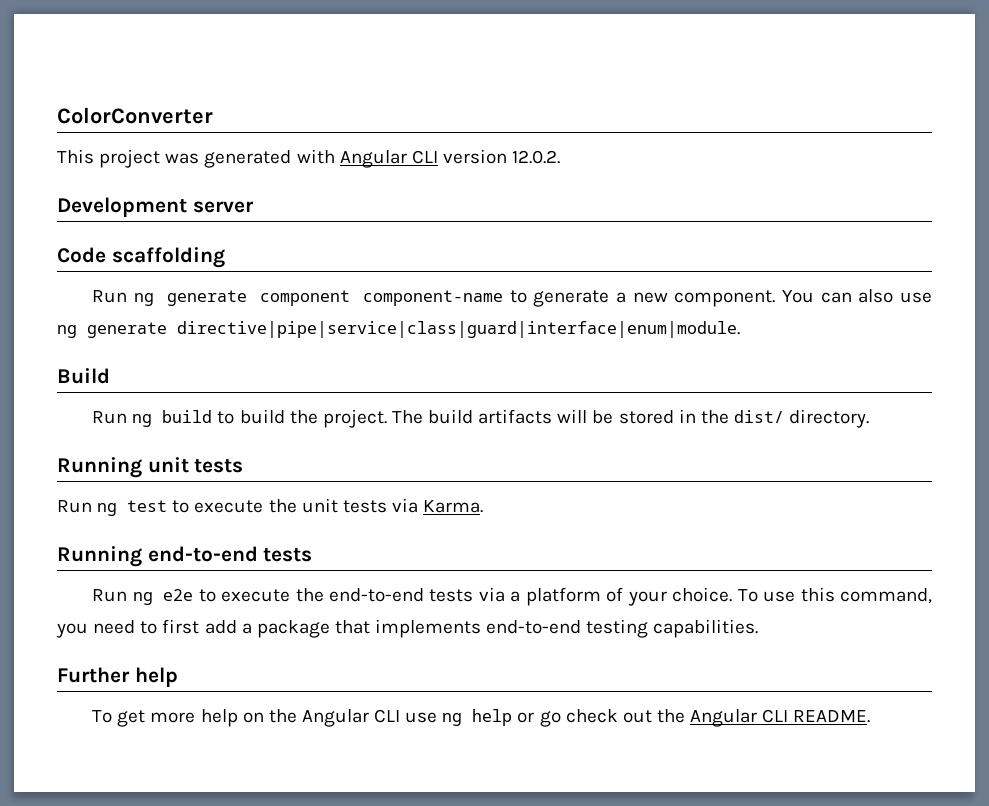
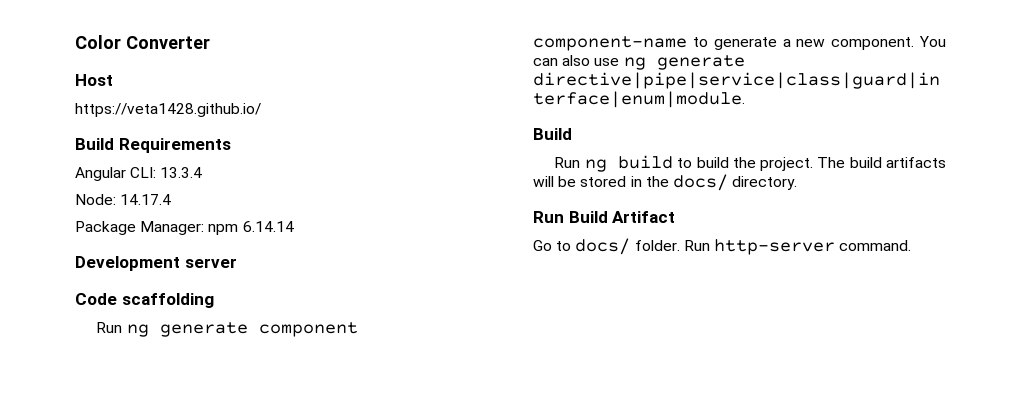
- ColorConverter
- This project was generated with Angular CLI version 12.0.2.
+ Color Converter
+ Host
+ https://veta1428.github.io/
+ Build Requirements
+ Angular CLI: 13.3.4
+ Node: 14.17.4
+ Package Manager: npm 6.14.14
- The build artifacts will be stored in the dist/ directory.
+ The build artifacts will be stored in the docs/ directory.
- Running unit tests
- Run ng test to execute the unit tests via Karma.
- Running end-to-end tests
- Run ng e2e to execute the end-to-end tests via a platform of your choice. To use this command, you need to first add a package that implements end-to-end testing capabilities.
- Further help
- To get more help on the Angular CLI use ng help or go check out the Angular CLI README.
+ Run Build Artifact
+ Go to docs/ folder. Run http-server command.

